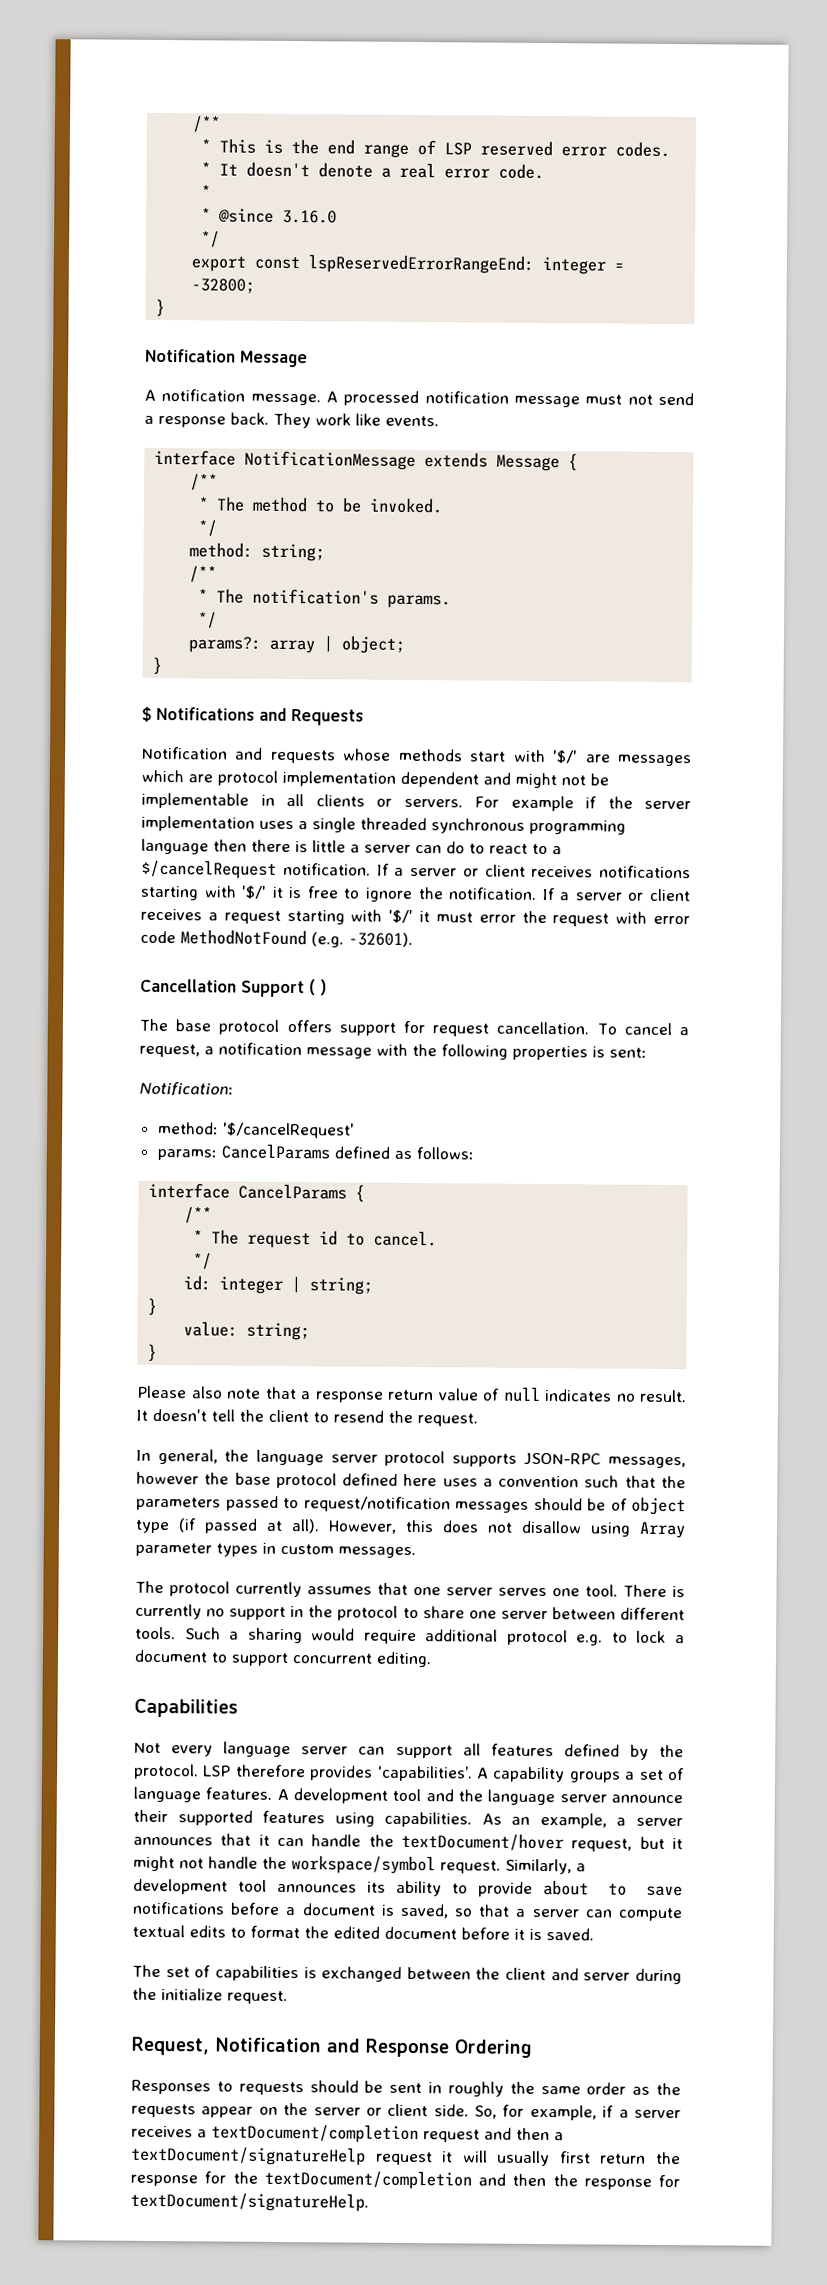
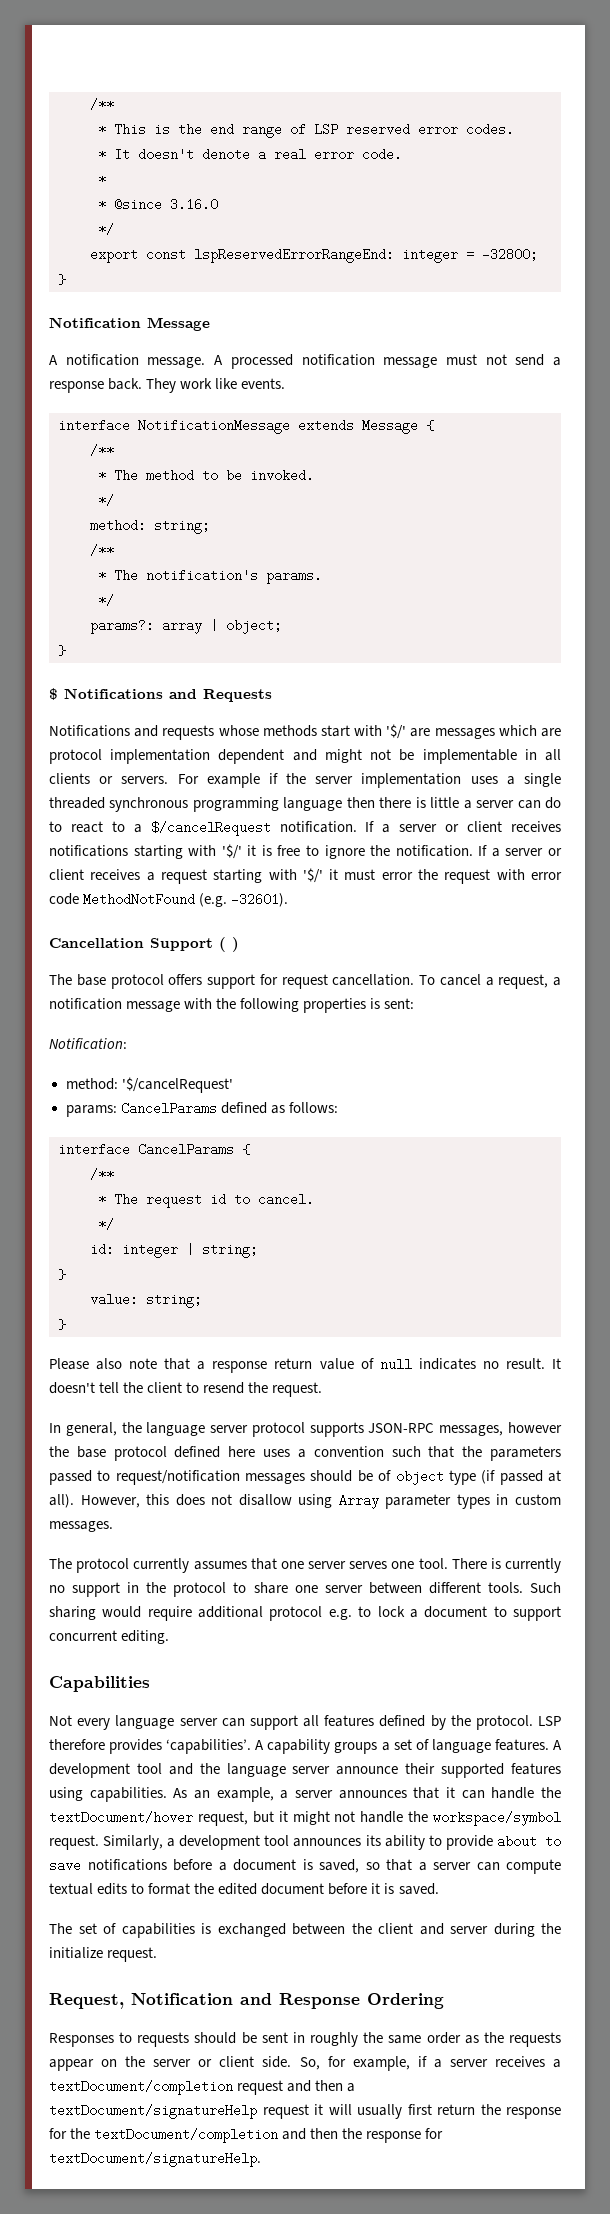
- Notification and requests whose methods start with '$/' are messages which are protocol implementation dependent and might not be implementable in all clients or servers.
+ Notifications and requests whose methods start with '$/' are messages which are protocol implementation dependent and might not be implementable in all clients or servers.
- Such a sharing would require additional protocol e.g. to lock a document to support concurrent editing.
+ Such sharing would require additional protocol e.g. to lock a document to support concurrent editing.

